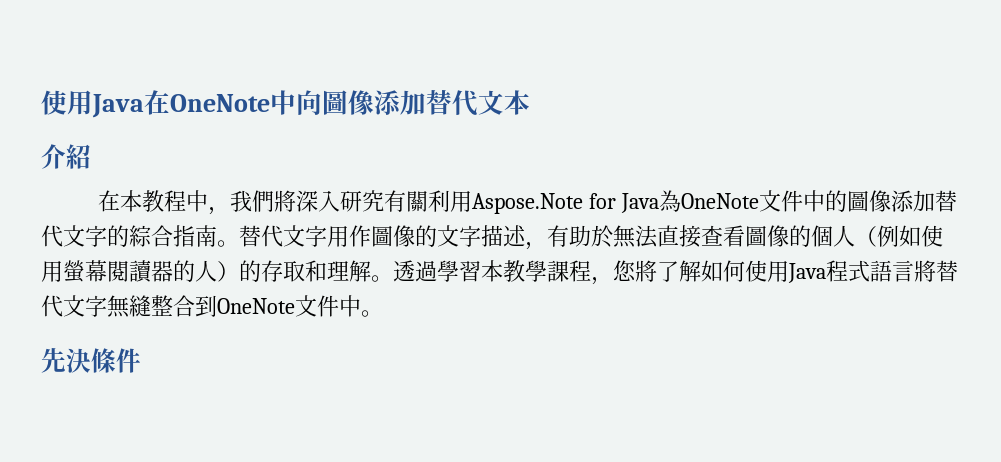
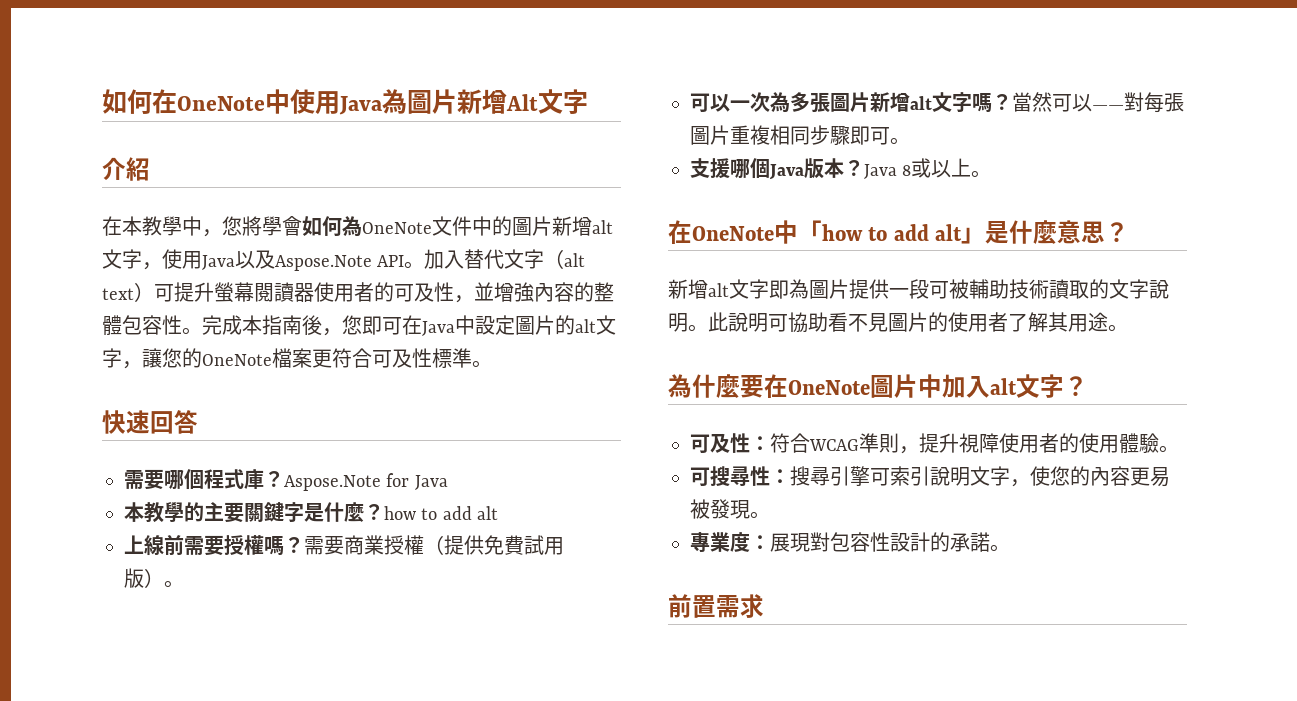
- 使用Java在OneNote中向圖像添加替代文本
+ 如何在OneNote中使用Java為圖片新增Alt文字
  介紹
- 在本教程中，我們將深入研究有關利用Aspose.Note for Java為OneNote文件中的圖像添加替代文字的綜合指南。替代文字用作圖像的文字描述，有助於無法直接查看圖像的個人（例如使用螢幕閱讀器的人）的存取和理解。透過學習本教學課程，您將了解如何使用Java程式語言將替代文字無縫整合到OneNote文件中。
- 先決條件
+ 在本教學中，您將學會如何為OneNote文件中的圖片新增alt文字，使用Java以及Aspose.Note API。加入替代文字（alt text）可提升螢幕閱讀器使用者的可及性，並增強內容的整體包容性。完成本指南後，您即可在Java中設定圖片的alt文字，讓您的OneNote檔案更符合可及性標準。
+ 快速回答
+ 需要哪個程式庫？Aspose.Note for Java
+ 本教學的主要關鍵字是什麼？how to add alt
+ 上線前需要授權嗎？需要商業授權（提供免費試用版）。
+ 可以一次為多張圖片新增alt文字嗎？當然可以——對每張圖片重複相同步驟即可。
+ 支援哪個Java版本？Java 8或以上。
+ 在OneNote中「how to add alt」是什麼意思？
+ 新增alt文字即為圖片提供一段可被輔助技術讀取的文字說明。此說明可協助看不見圖片的使用者了解其用途。
+ 為什麼要在OneNote圖片中加入alt文字？
+ 可及性：符合WCAG準則，提升視障使用者的使用體驗。
+ 可搜尋性：搜尋引擎可索引說明文字，使您的內容更易被發現。
+ 專業度：展現對包容性設計的承諾。
+ 前置需求

